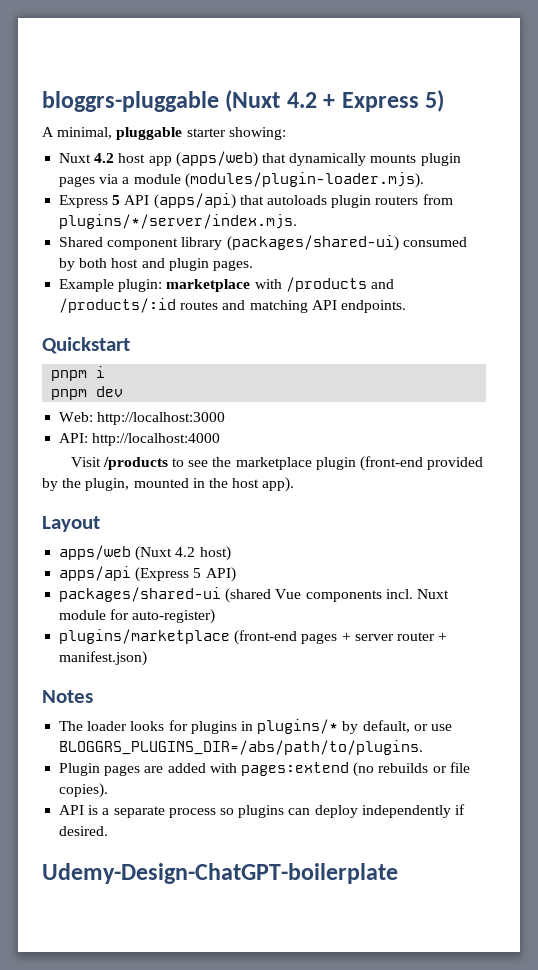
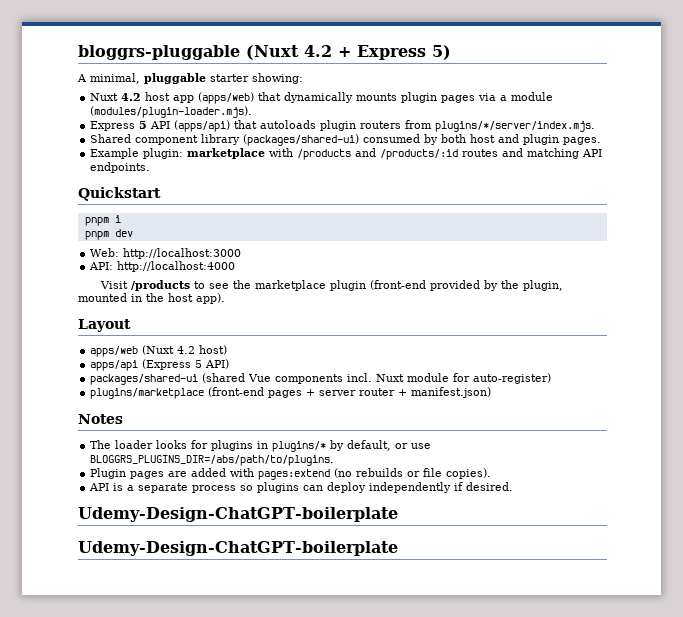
  API is a separate process so plugins can deploy independently if desired.
+ Udemy-Design-ChatGPT-boilerplate

